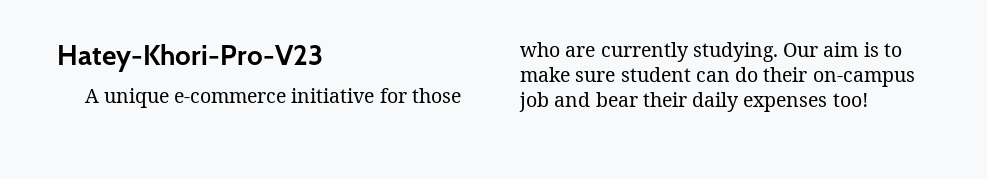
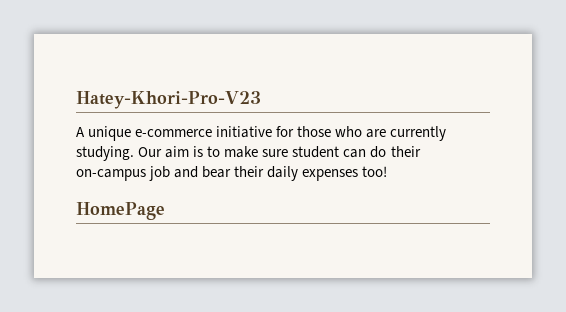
+ HomePage

